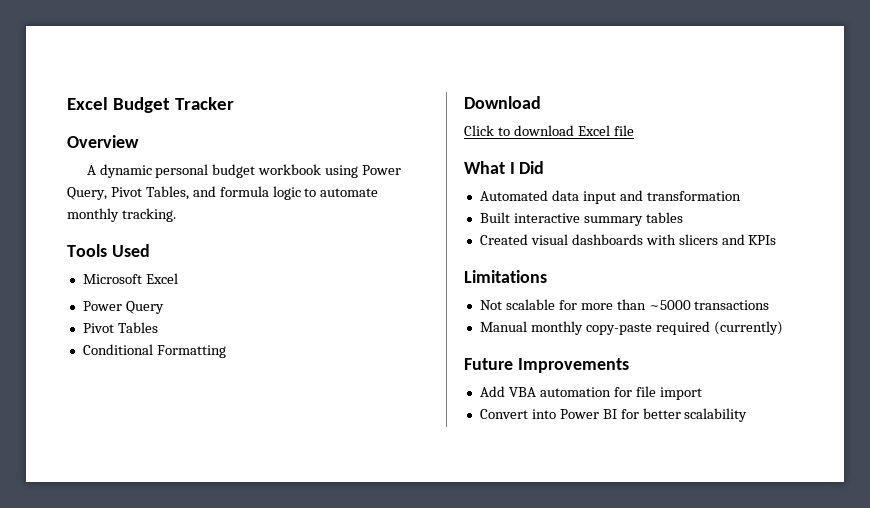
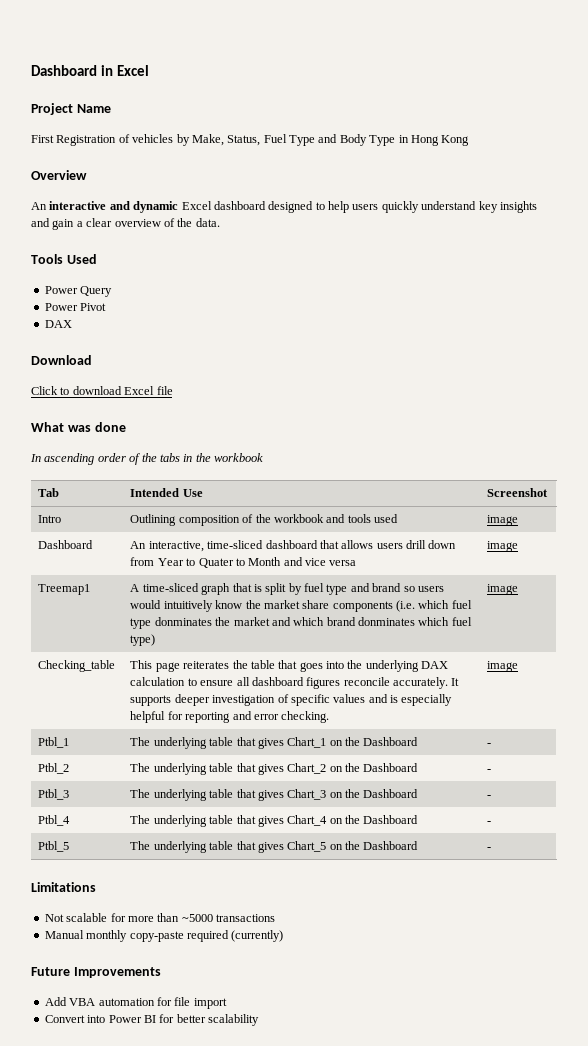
- Excel Budget Tracker
+ Dashboard in Excel
+ Project Name
+ First Registration of vehicles by Make, Status, Fuel Type and Body Type in Hong Kong
  Overview
- A dynamic personal budget workbook using Power Query, Pivot Tables, and formula logic to automate monthly tracking.
+ An interactive and dynamic Excel dashboard designed to help users quickly understand key insights and gain a clear overview of the data.
- Microsoft Excel
- Pivot Tables
- Conditional Formatting
+ Power Pivot
+ DAX
- What I Did
- Automated data input and transformation
- Built interactive summary tables
- Created visual dashboards with slicers and KPIs
+ What was done
+ In ascending order of the tabs in the workbook
+ Tab | Intended Use | Screenshot
+ Intro | Outlining composition of the workbook and tools used | image
+ Dashboard | An interactive, time-sliced dashboard that allows users drill down from Year to Quater to Month and vice versa | image
+ Treemap1 | A time-sliced graph that is split by fuel type and brand so users would intuitively know the market share components (i.e. which fuel type donminates the market and which brand donminates which fuel type) | image
+ Checking_table | This page reiterates the table that goes into the underlying DAX calculation to ensure all dashboard figures reconcile accurately. It supports deeper investigation of specific values and is especially helpful for reporting and error checking. | image
+ Ptbl_1 | The underlying table that gives Chart_1 on the Dashboard | -
+ Ptbl_2 | The underlying table that gives Chart_2 on the Dashboard | -
+ Ptbl_3 | The underlying table that gives Chart_3 on the Dashboard | -
+ Ptbl_4 | The underlying table that gives Chart_4 on the Dashboard | -
+ Ptbl_5 | The underlying table that gives Chart_5 on the Dashboard | -

